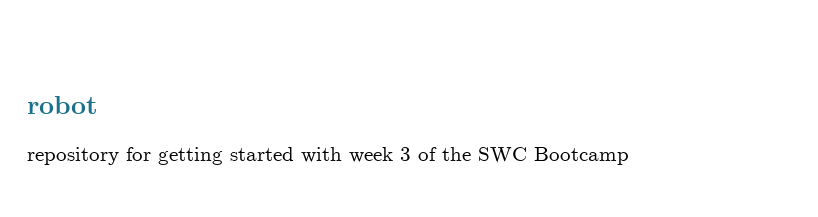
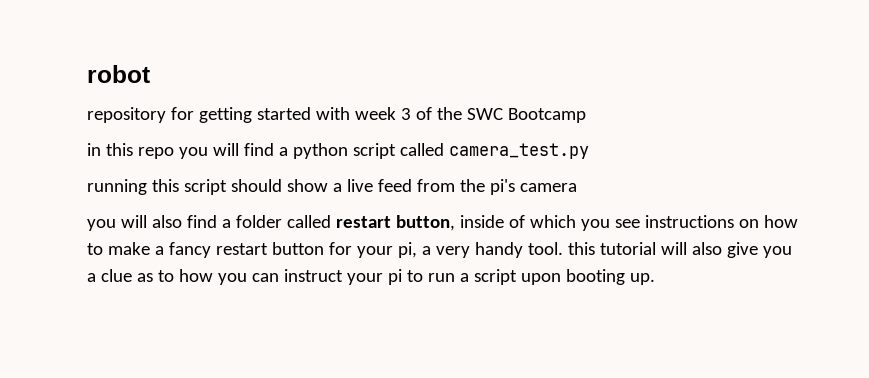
+ in this repo you will find a python script called camera_test.py
+ running this script should show a live feed from the pi's camera
+ you will also find a folder called restart button, inside of which you see instructions on how to make a fancy restart button for your pi, a very handy tool. this tutorial will also give you a clue as to how you can instruct your pi to run a script upon booting up.

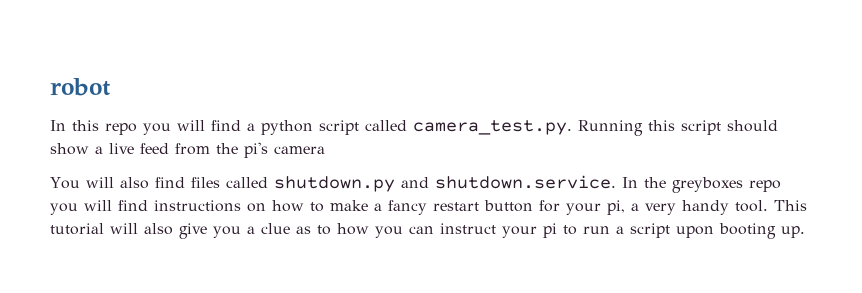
- repository for getting started with week 3 of the SWC Bootcamp
- in this repo you will find a python script called camera_test.py
- running this script should show a live feed from the pi's camera
+ In this repo you will find a python script called camera_test.py. Running this script should show a live feed from the pi's camera
- you will also find a folder called restart button, inside of which you see instructions on how to make a fancy restart button for your pi, a very handy tool. this tutorial will also give you a clue as to how you can instruct your pi to run a script upon booting up.
+ You will also find files called shutdown.py and shutdown.service. In the greyboxes repo you will find instructions on how to make a fancy restart button for your pi, a very handy tool. This tutorial will also give you a clue as to how you can instruct your pi to run a script upon booting up.

